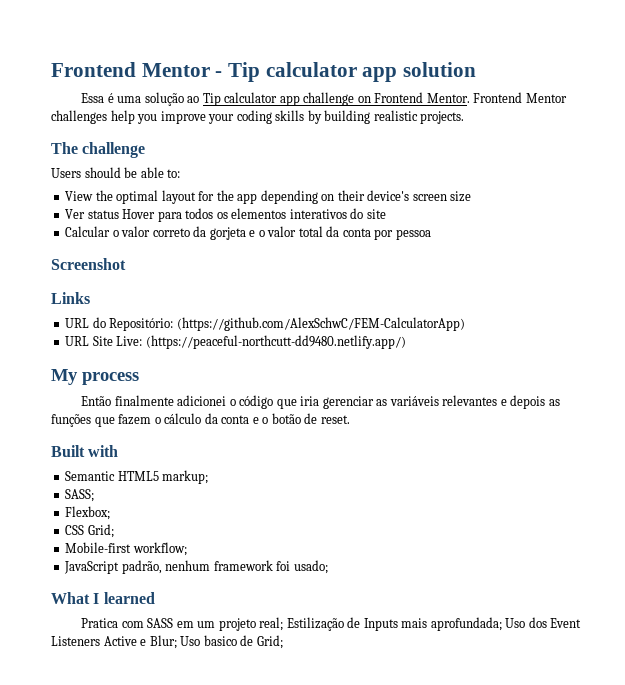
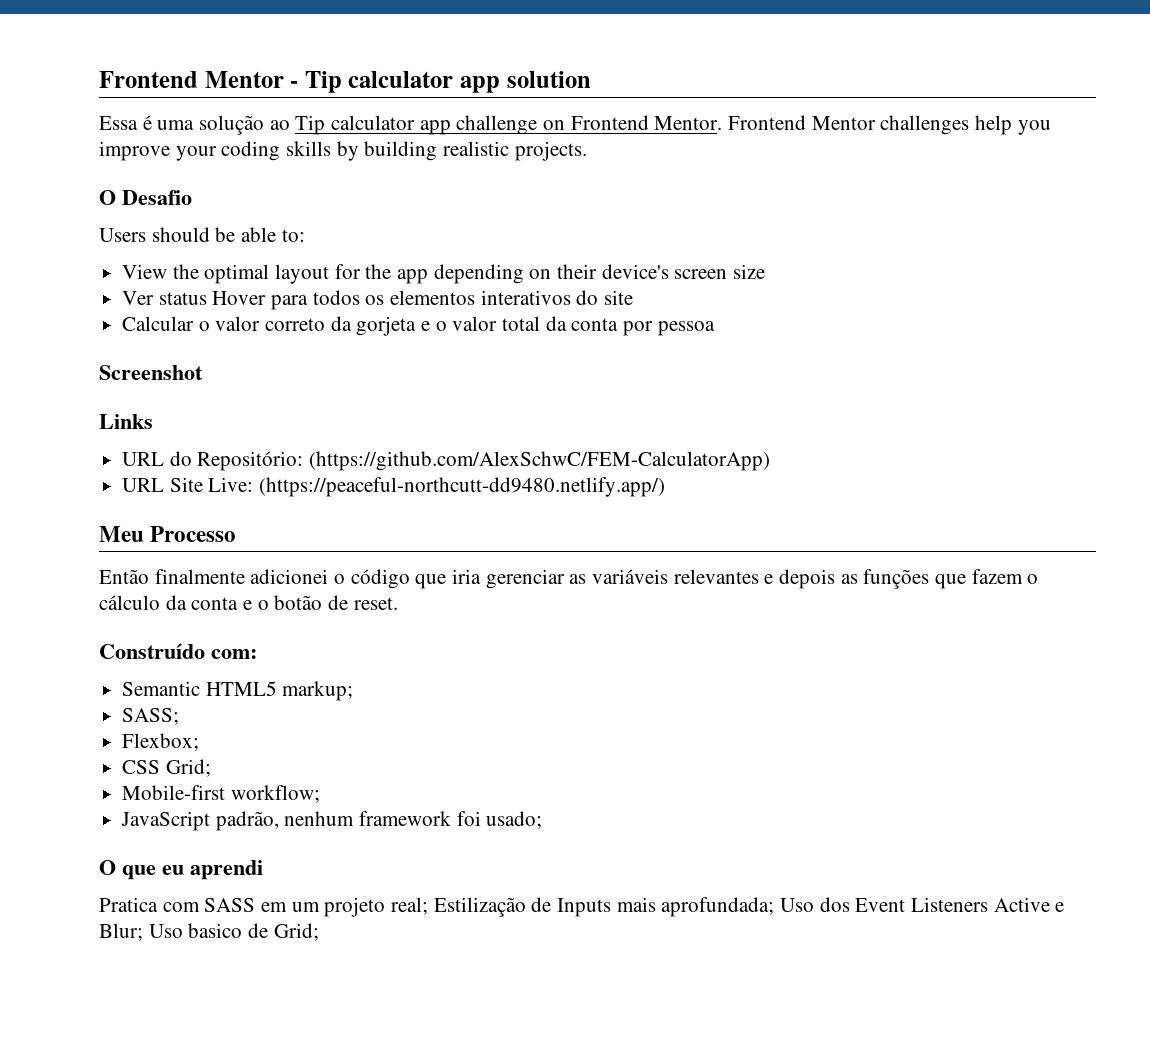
- The challenge
+ O Desafio
- My process
+ Meu Processo
- Built with
+ Construído com:
- What I learned
+ O que eu aprendi

